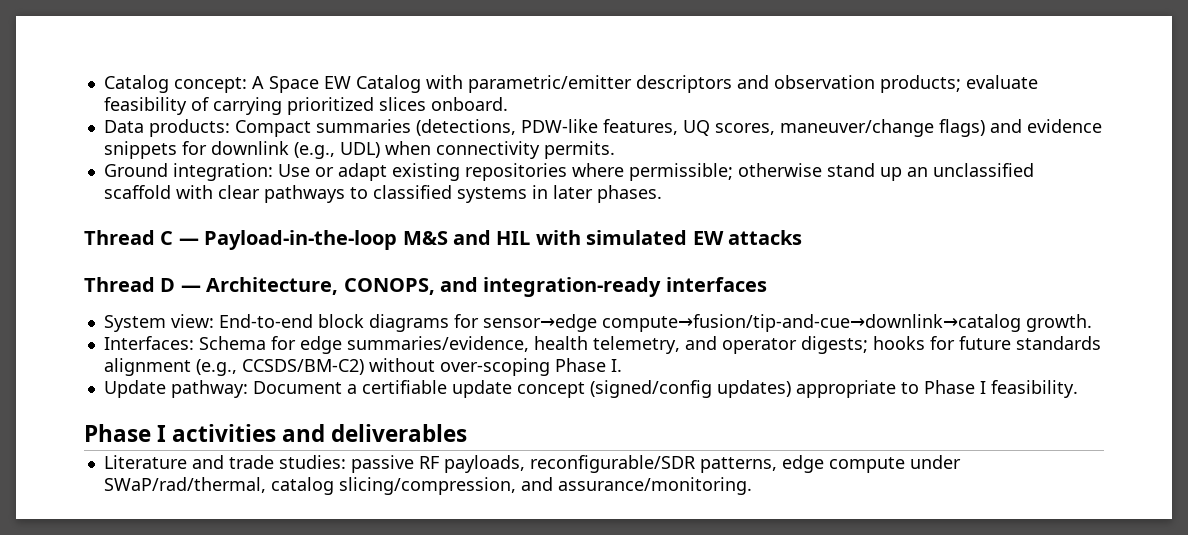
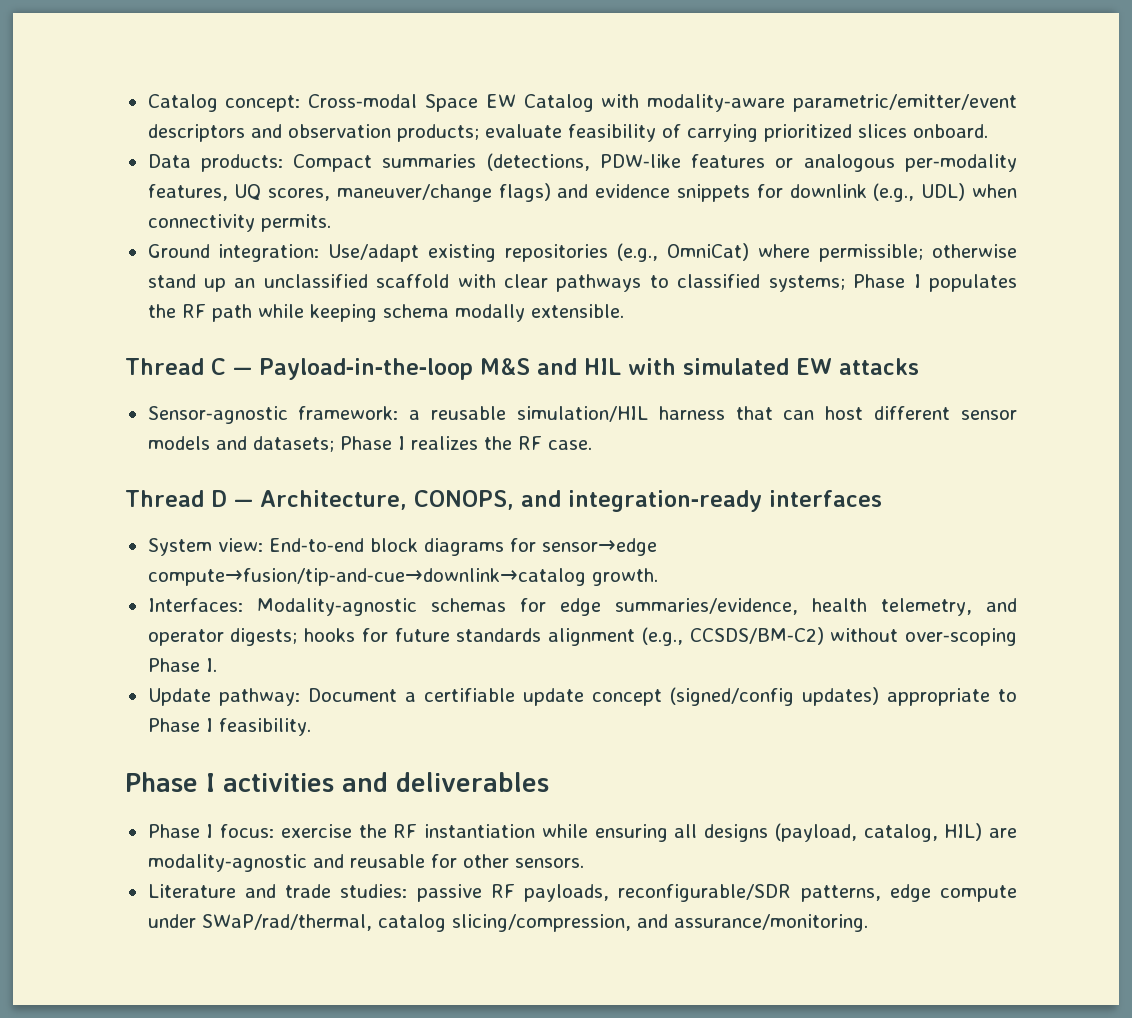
- Catalog concept: A Space EW Catalog with parametric/emitter descriptors and observation products; evaluate feasibility of carrying prioritized slices onboard.
+ Catalog concept: Cross‑modal Space EW Catalog with modality‑aware parametric/emitter/event descriptors and observation products; evaluate feasibility of carrying prioritized slices onboard.
- Data products: Compact summaries (detections, PDW‑like features, UQ scores, maneuver/change flags) and evidence snippets for downlink (e.g., UDL) when connectivity permits.
+ Data products: Compact summaries (detections, PDW‑like features or analogous per‑modality features, UQ scores, maneuver/change flags) and evidence snippets for downlink (e.g., UDL) when connectivity permits.
- Ground integration: Use or adapt existing repositories where permissible; otherwise stand up an unclassified scaffold with clear pathways to classified systems in later phases.
+ Ground integration: Use/adapt existing repositories (e.g., OmniCat) where permissible; otherwise stand up an unclassified scaffold with clear pathways to classified systems; Phase I populates the RF path while keeping schema modally extensible.
+ Sensor‑agnostic framework: a reusable simulation/HIL harness that can host different sensor models and datasets; Phase I realizes the RF case.
- Interfaces: Schema for edge summaries/evidence, health telemetry, and operator digests; hooks for future standards alignment (e.g., CCSDS/BM‑C2) without over‑scoping Phase I.
+ Interfaces: Modality‑agnostic schemas for edge summaries/evidence, health telemetry, and operator digests; hooks for future standards alignment (e.g., CCSDS/BM‑C2) without over‑scoping Phase I.
+ Phase I focus: exercise the RF instantiation while ensuring all designs (payload, catalog, HIL) are modality‑agnostic and reusable for other sensors.

